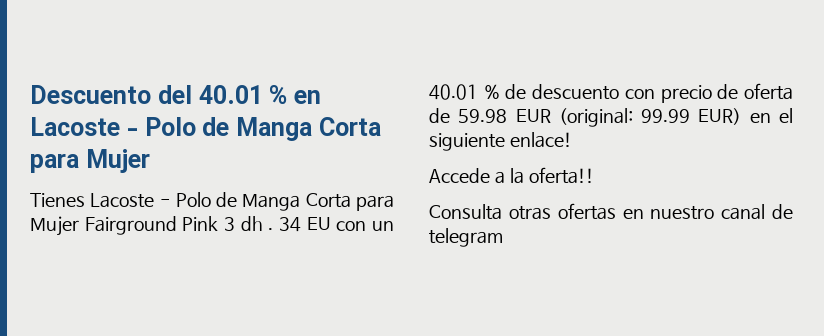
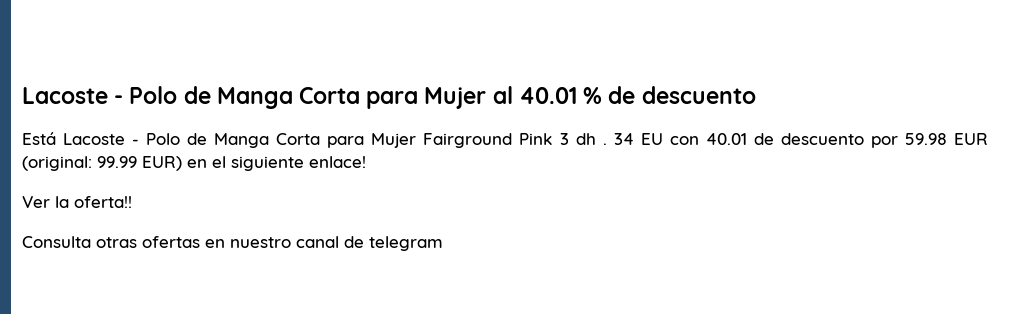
- Descuento del 40.01 % en Lacoste - Polo de Manga Corta para Mujer
- Tienes Lacoste - Polo de Manga Corta para Mujer Fairground Pink 3 dh .
+ Lacoste - Polo de Manga Corta para Mujer al 40.01 % de descuento
+ Está Lacoste - Polo de Manga Corta para Mujer Fairground Pink 3 dh .
- 34 EU con un 40.01 % de descuento con precio de oferta de 59.98 EUR (original: 99.99 EUR) en el siguiente enlace!
+ 34 EU con 40.01 de descuento por 59.98 EUR (original: 99.99 EUR) en el siguiente enlace!
- Accede a la oferta!!
+ Ver la oferta!!

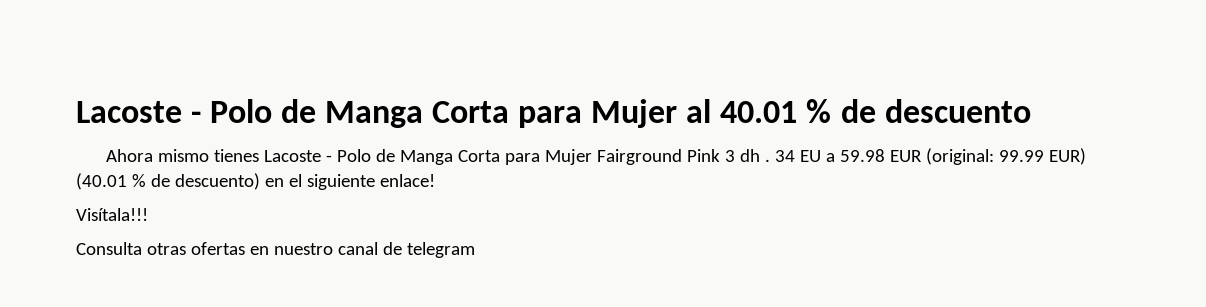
- Está Lacoste - Polo de Manga Corta para Mujer Fairground Pink 3 dh .
+ Ahora mismo tienes Lacoste - Polo de Manga Corta para Mujer Fairground Pink 3 dh .
- 34 EU con 40.01 de descuento por 59.98 EUR (original: 99.99 EUR) en el siguiente enlace!
+ 34 EU a 59.98 EUR (original: 99.99 EUR) (40.01 % de descuento) en el siguiente enlace!
- Ver la oferta!!
+ Visítala!!!

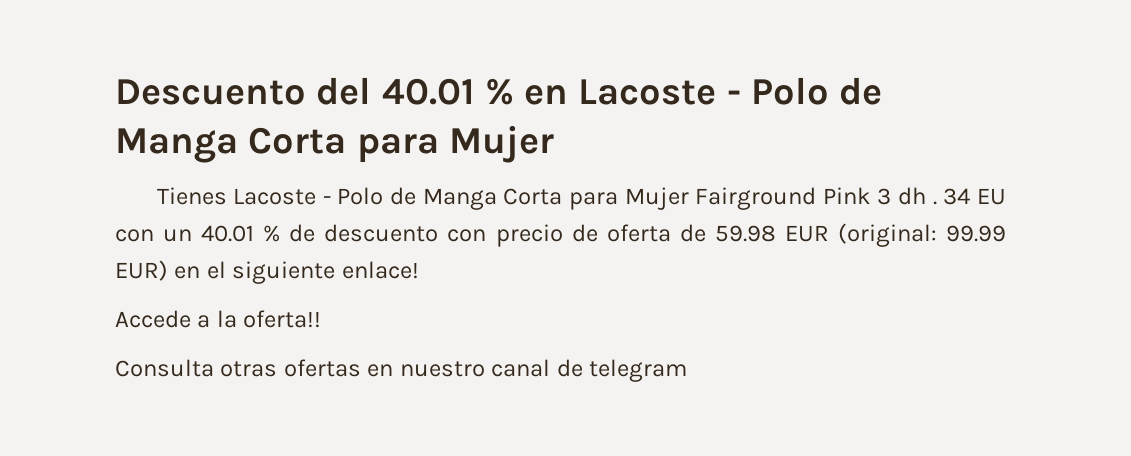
- Lacoste - Polo de Manga Corta para Mujer al 40.01 % de descuento
- Ahora mismo tienes Lacoste - Polo de Manga Corta para Mujer Fairground Pink 3 dh .
+ Descuento del 40.01 % en Lacoste - Polo de Manga Corta para Mujer
+ Tienes Lacoste - Polo de Manga Corta para Mujer Fairground Pink 3 dh .
- 34 EU a 59.98 EUR (original: 99.99 EUR) (40.01 % de descuento) en el siguiente enlace!
+ 34 EU con un 40.01 % de descuento con precio de oferta de 59.98 EUR (original: 99.99 EUR) en el siguiente enlace!
- Visítala!!!
+ Accede a la oferta!!

